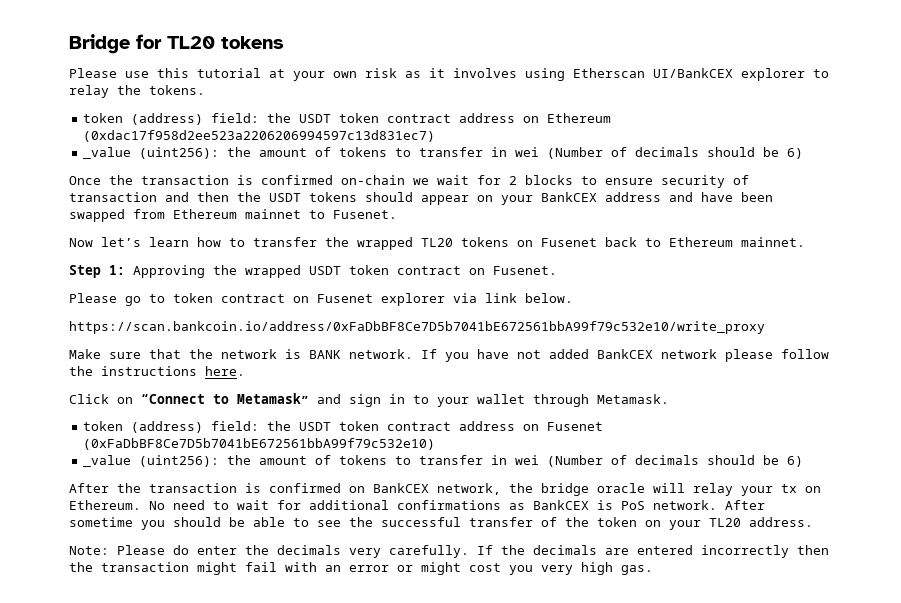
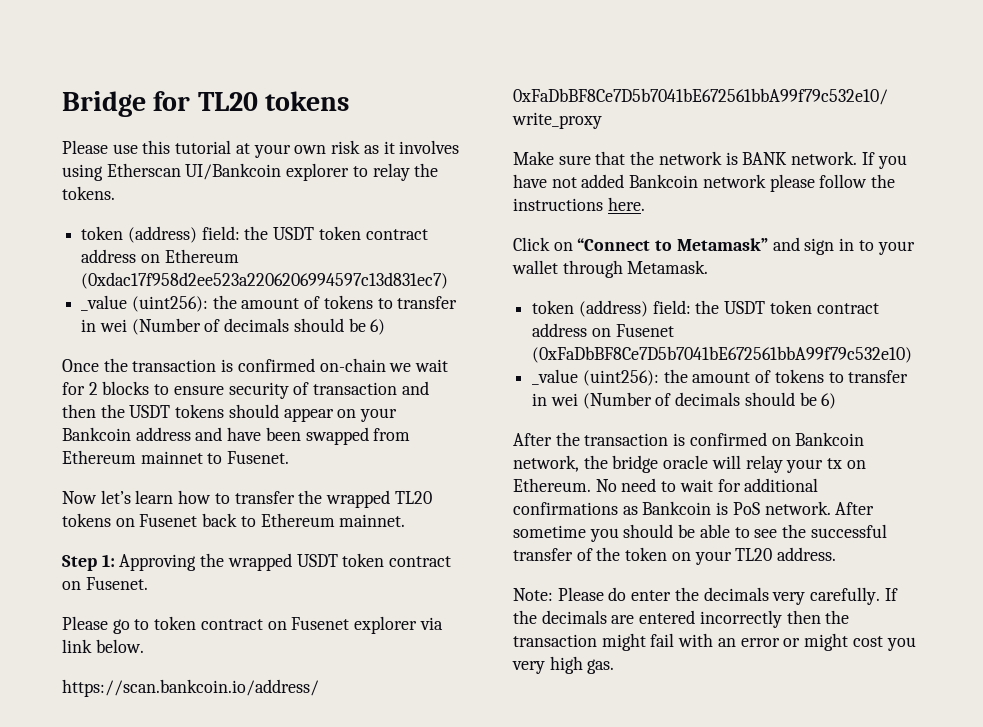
- Please use this tutorial at your own risk as it involves using Etherscan UI/BankCEX explorer to relay the tokens.
+ Please use this tutorial at your own risk as it involves using Etherscan UI/Bankcoin explorer to relay the tokens.
- Once the transaction is confirmed on-chain we wait for 2 blocks to ensure security of transaction and then the USDT tokens should appear on your BankCEX address and have been swapped from Ethereum mainnet to Fusenet.
+ Once the transaction is confirmed on-chain we wait for 2 blocks to ensure security of transaction and then the USDT tokens should appear on your Bankcoin address and have been swapped from Ethereum mainnet to Fusenet.
- If you have not added BankCEX network please follow the instructions here.
+ If you have not added Bankcoin network please follow the instructions here.
- After the transaction is confirmed on BankCEX network, the bridge oracle will relay your tx on Ethereum.
+ After the transaction is confirmed on Bankcoin network, the bridge oracle will relay your tx on Ethereum.
- No need to wait for additional confirmations as BankCEX is PoS network.
+ No need to wait for additional confirmations as Bankcoin is PoS network.

